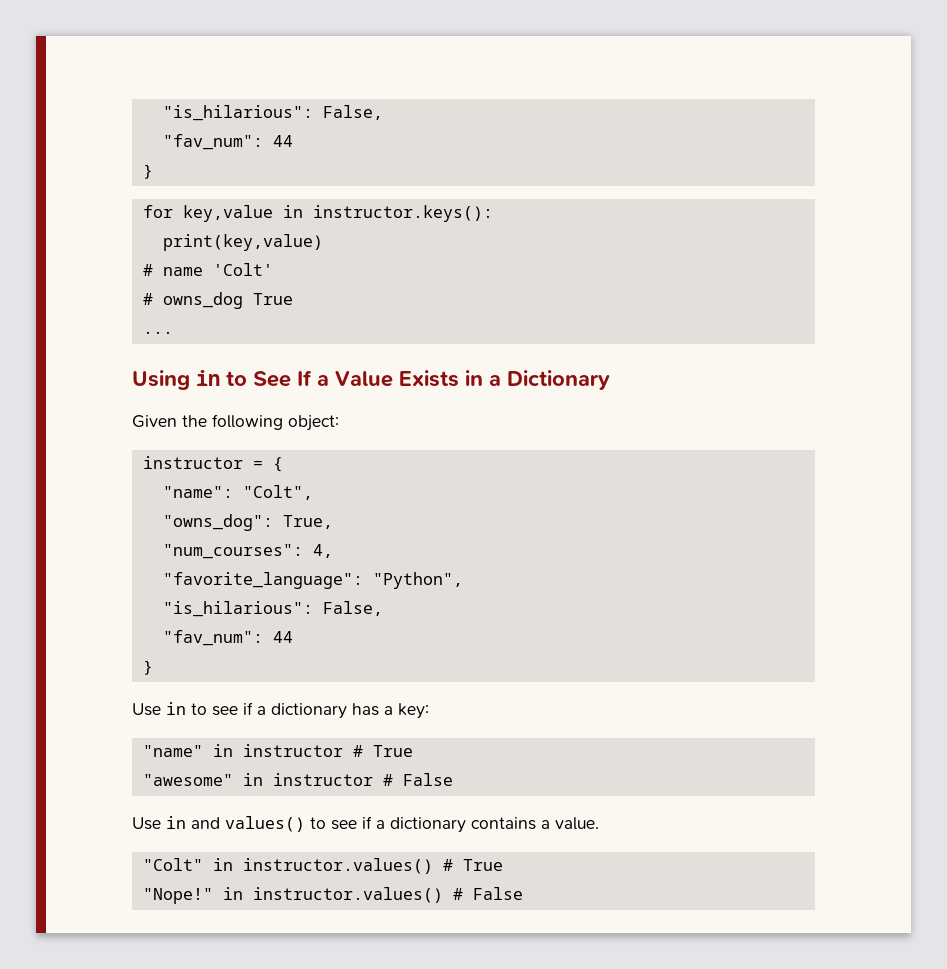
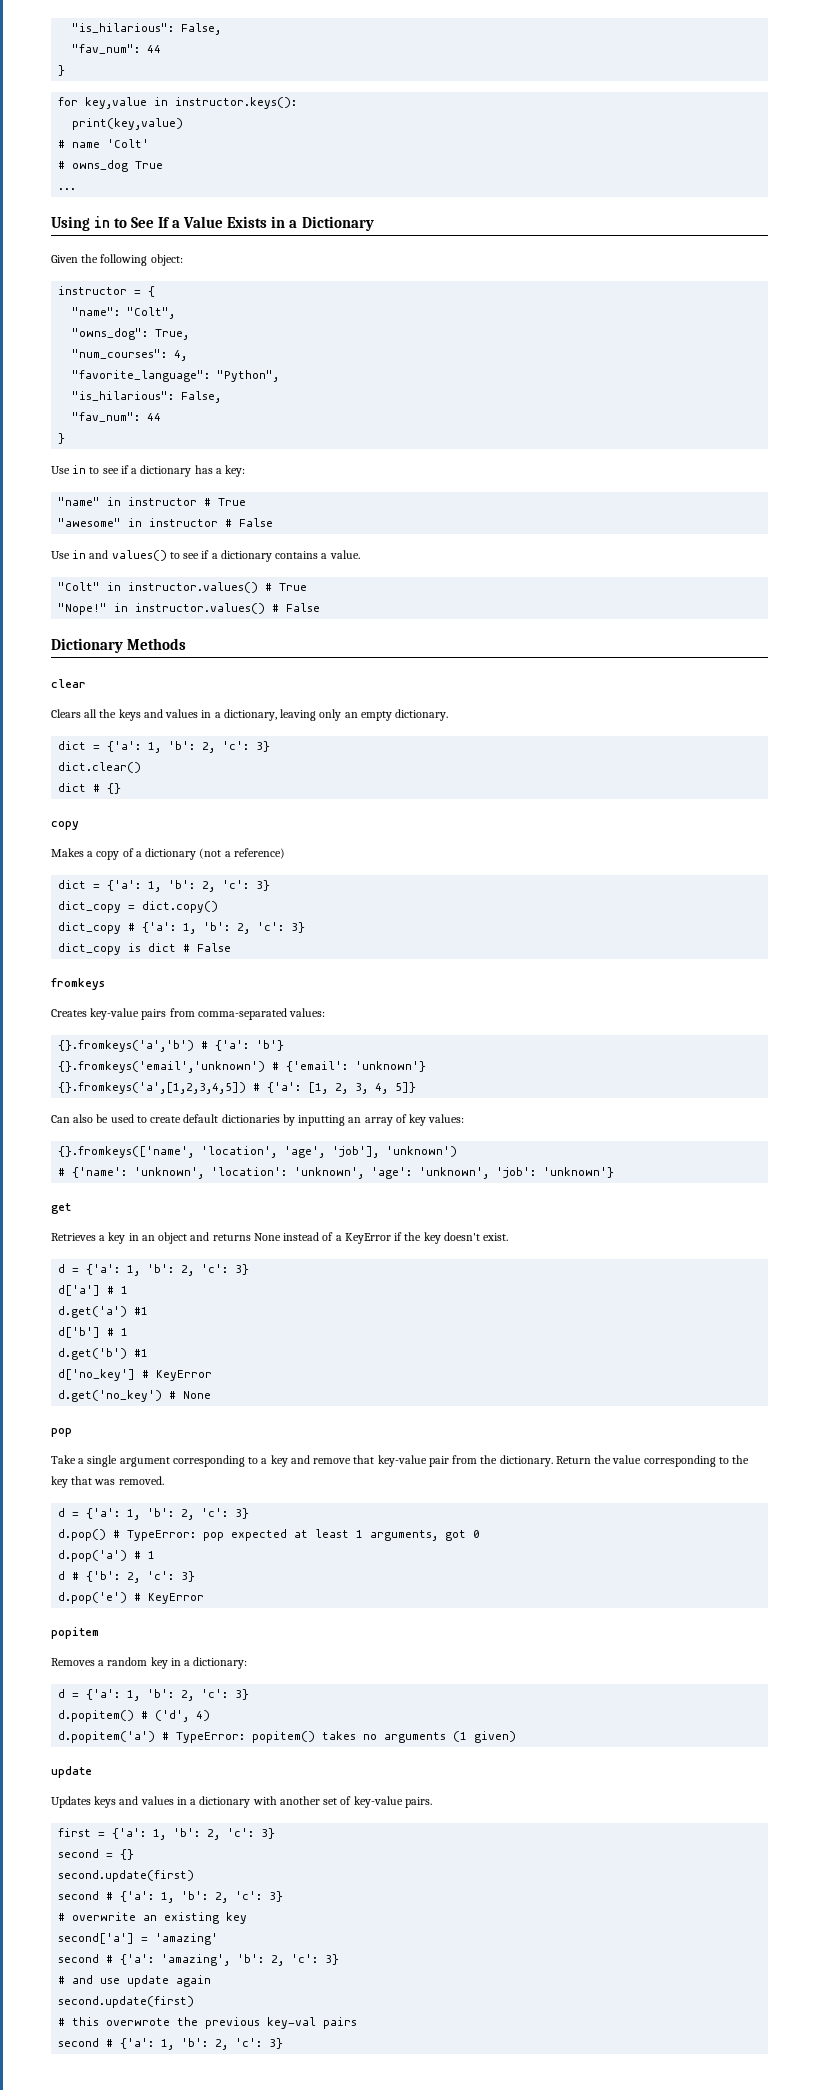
+ Dictionary Methods
+ clear
+ Clears all the keys and values in a dictionary, leaving only an empty dictionary.
+ dict = {'a': 1, 'b': 2, 'c': 3}
+ dict.clear()
+ dict # {}
+ copy
+ Makes a copy of a dictionary (not a reference)
+ dict = {'a': 1, 'b': 2, 'c': 3}
+ dict_copy = dict.copy()
+ dict_copy # {'a': 1, 'b': 2, 'c': 3}
+ dict_copy is dict # False
+ fromkeys
+ Creates key-value pairs from comma-separated values:
+ {}.fromkeys('a','b') # {'a': 'b'}
+ {}.fromkeys('email','unknown') # {'email': 'unknown'}
+ {}.fromkeys('a',[1,2,3,4,5]) # {'a': [1, 2, 3, 4, 5]}
+ Can also be used to create default dictionaries by inputting an array of key values:
+ {}.fromkeys(['name', 'location', 'age', 'job'], 'unknown')
+ # {'name': 'unknown', 'location': 'unknown', 'age': 'unknown', 'job': 'unknown'}
+ get
+ Retrieves a key in an object and returns None instead of a KeyError if the key doesn't exist.
+ d = {'a': 1, 'b': 2, 'c': 3}
+ d['a'] # 1
+ d.get('a') #1
+ d['b'] # 1
+ d.get('b') #1
+ d['no_key'] # KeyError
+ d.get('no_key') # None
+ pop
+ Take a single argument corresponding to a key and remove that key-value pair from the dictionary. Return the value corresponding to the key that was removed.
+ d = {'a': 1, 'b': 2, 'c': 3}
+ d.pop() # TypeError: pop expected at least 1 arguments, got 0
+ d.pop('a') # 1
+ d # {'b': 2, 'c': 3}
+ d.pop('e') # KeyError
+ popitem
+ Removes a random key in a dictionary:
+ d = {'a': 1, 'b': 2, 'c': 3}
+ d.popitem() # ('d', 4)
+ d.popitem('a') # TypeError: popitem() takes no arguments (1 given)
+ update
+ Updates keys and values in a dictionary with another set of key-value pairs.
+ first = {'a': 1, 'b': 2, 'c': 3}
+ second = {}
+ second.update(first)
+ second # {'a': 1, 'b': 2, 'c': 3}
+ # overwrite an existing key
+ second['a'] = 'amazing'
+ second # {'a': 'amazing', 'b': 2, 'c': 3}
+ # and use update again
+ second.update(first)
+ # this overwrote the previous key-val pairs
+ second # {'a': 1, 'b': 2, 'c': 3}

